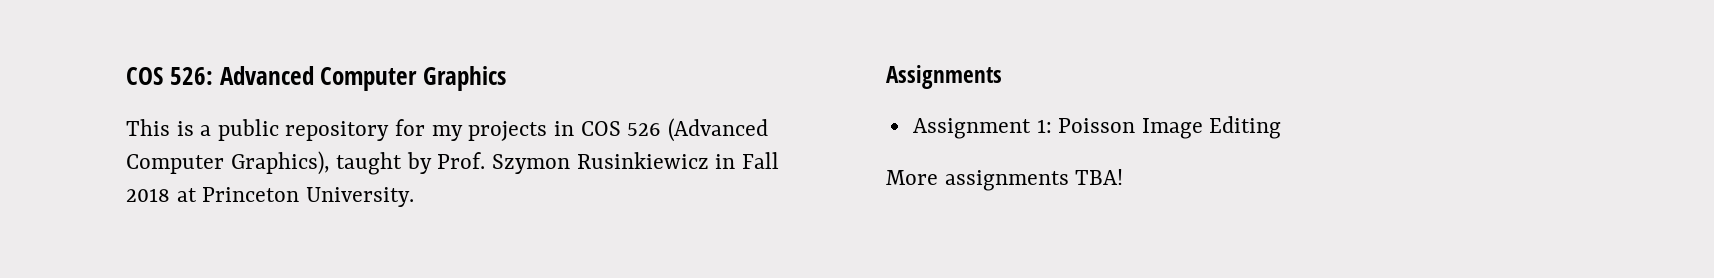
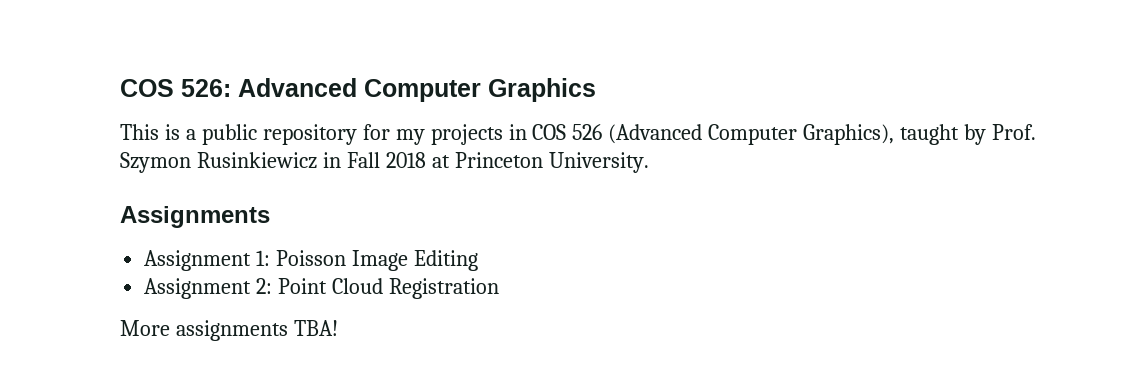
+ Assignment 2: Point Cloud Registration

